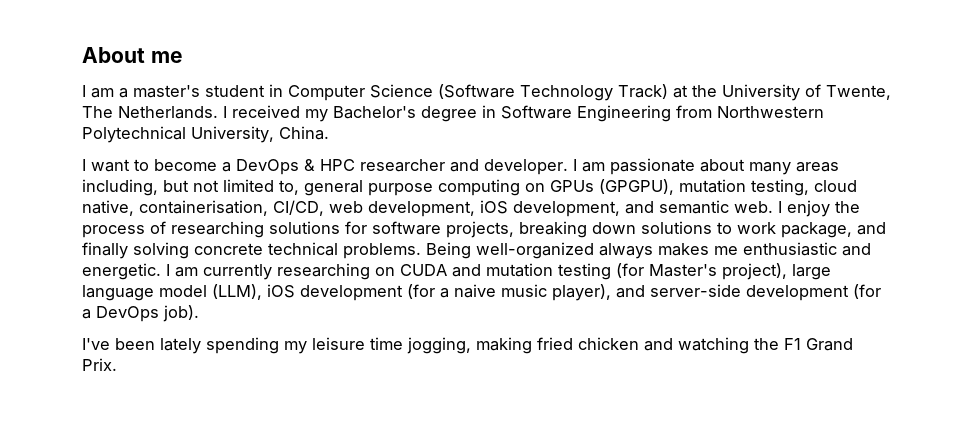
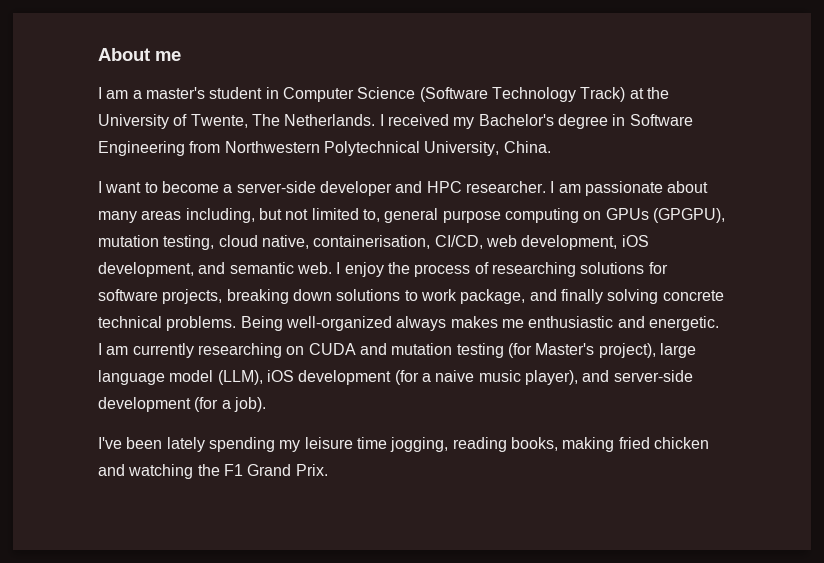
- I want to become a DevOps & HPC researcher and developer.
+ I want to become a server-side developer and HPC researcher.
- I am currently researching on CUDA and mutation testing (for Master's project), large language model (LLM), iOS development (for a naive music player), and server-side development (for a DevOps job).
+ I am currently researching on CUDA and mutation testing (for Master's project), large language model (LLM), iOS development (for a naive music player), and server-side development (for a job).
- I've been lately spending my leisure time jogging, making fried chicken and watching the F1 Grand Prix.
+ I've been lately spending my leisure time jogging, reading books, making fried chicken and watching the F1 Grand Prix.

